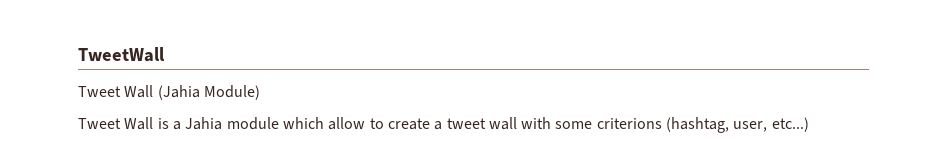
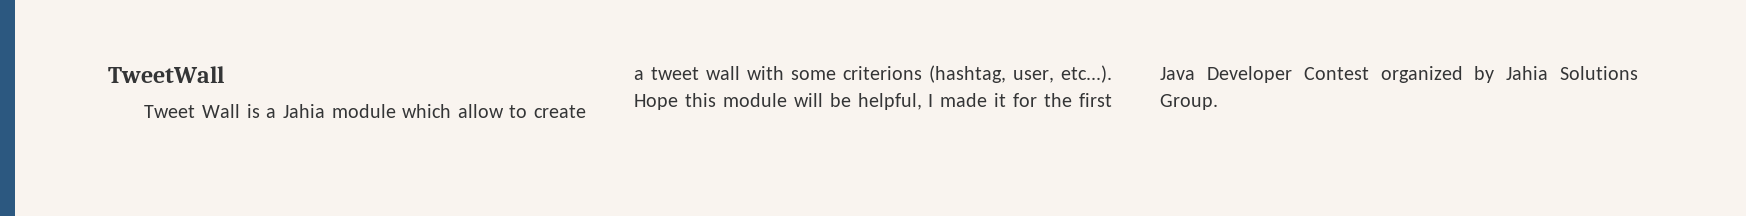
- Tweet Wall (Jahia Module)
- Tweet Wall is a Jahia module which allow to create a tweet wall with some criterions (hashtag, user, etc...)
+ Tweet Wall is a Jahia module which allow to create a tweet wall with some criterions (hashtag, user, etc...). Hope this module will be helpful, I made it for the first Java Developer Contest organized by Jahia Solutions Group.

